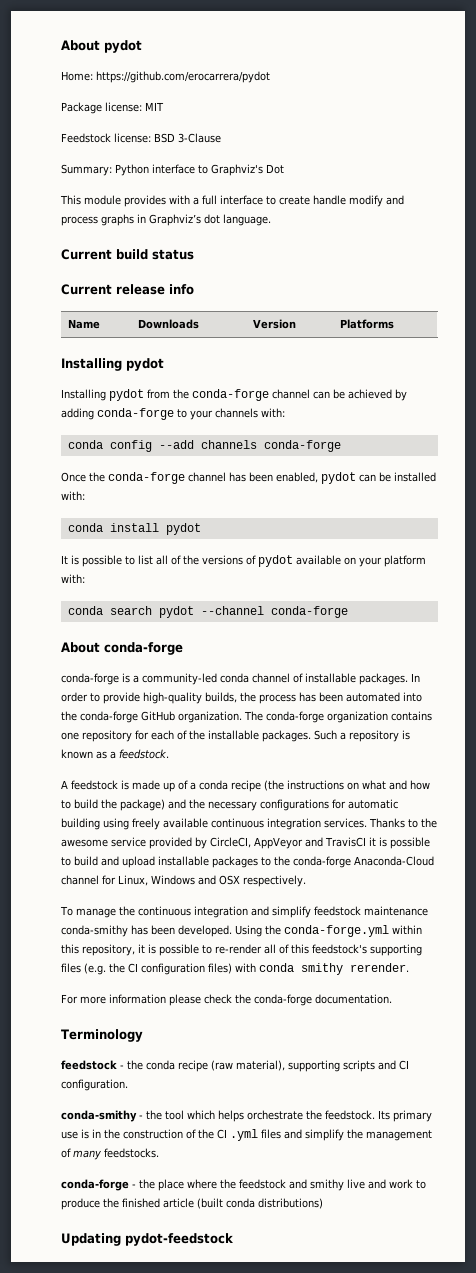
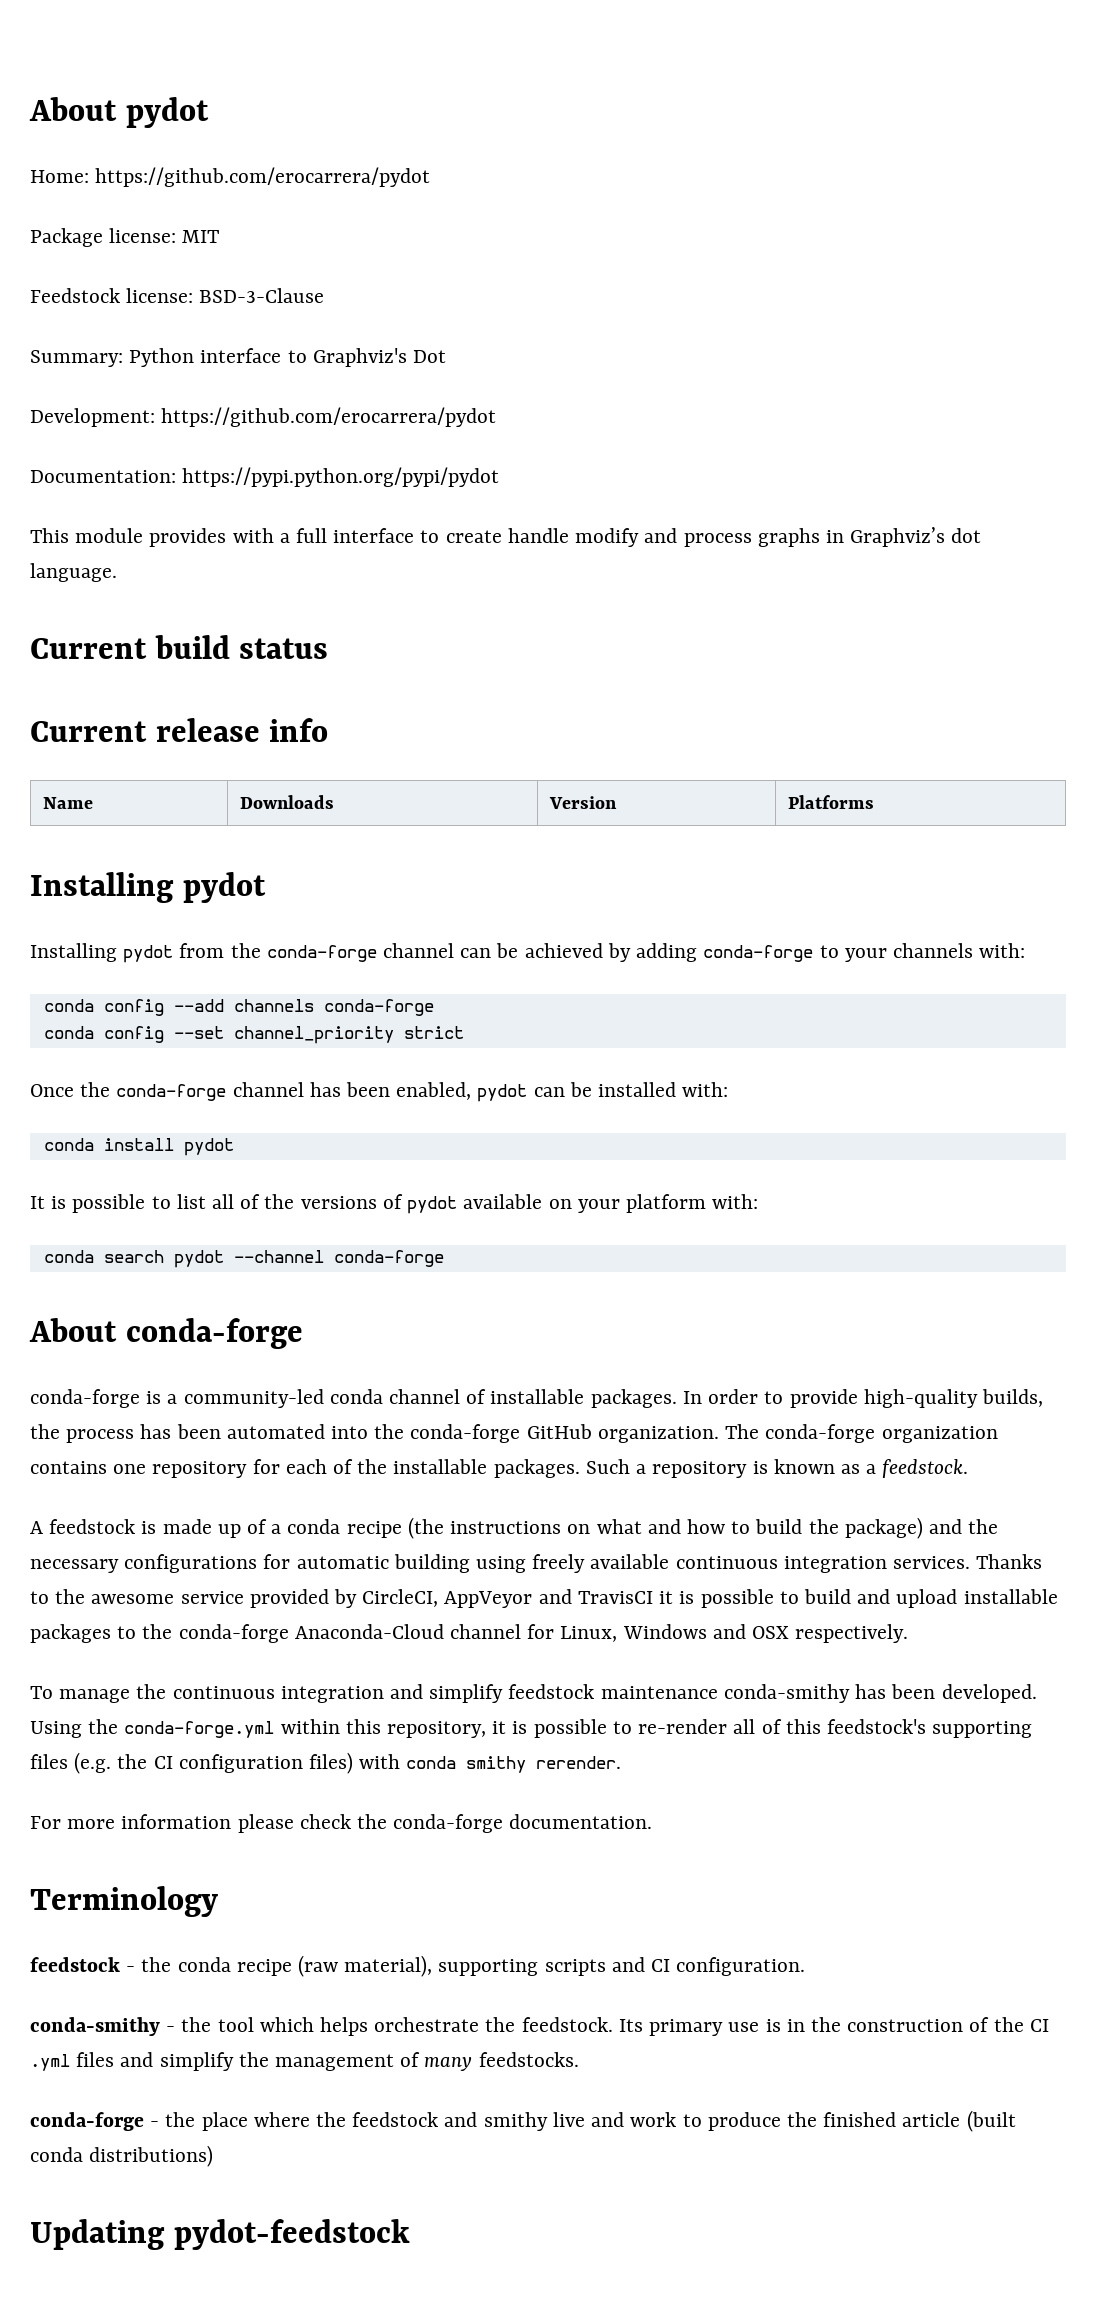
- Feedstock license: BSD 3-Clause
+ Feedstock license: BSD-3-Clause
+ Development: https://github.com/erocarrera/pydot
+ Documentation: https://pypi.python.org/pypi/pydot
+ conda config --set channel_priority strict

